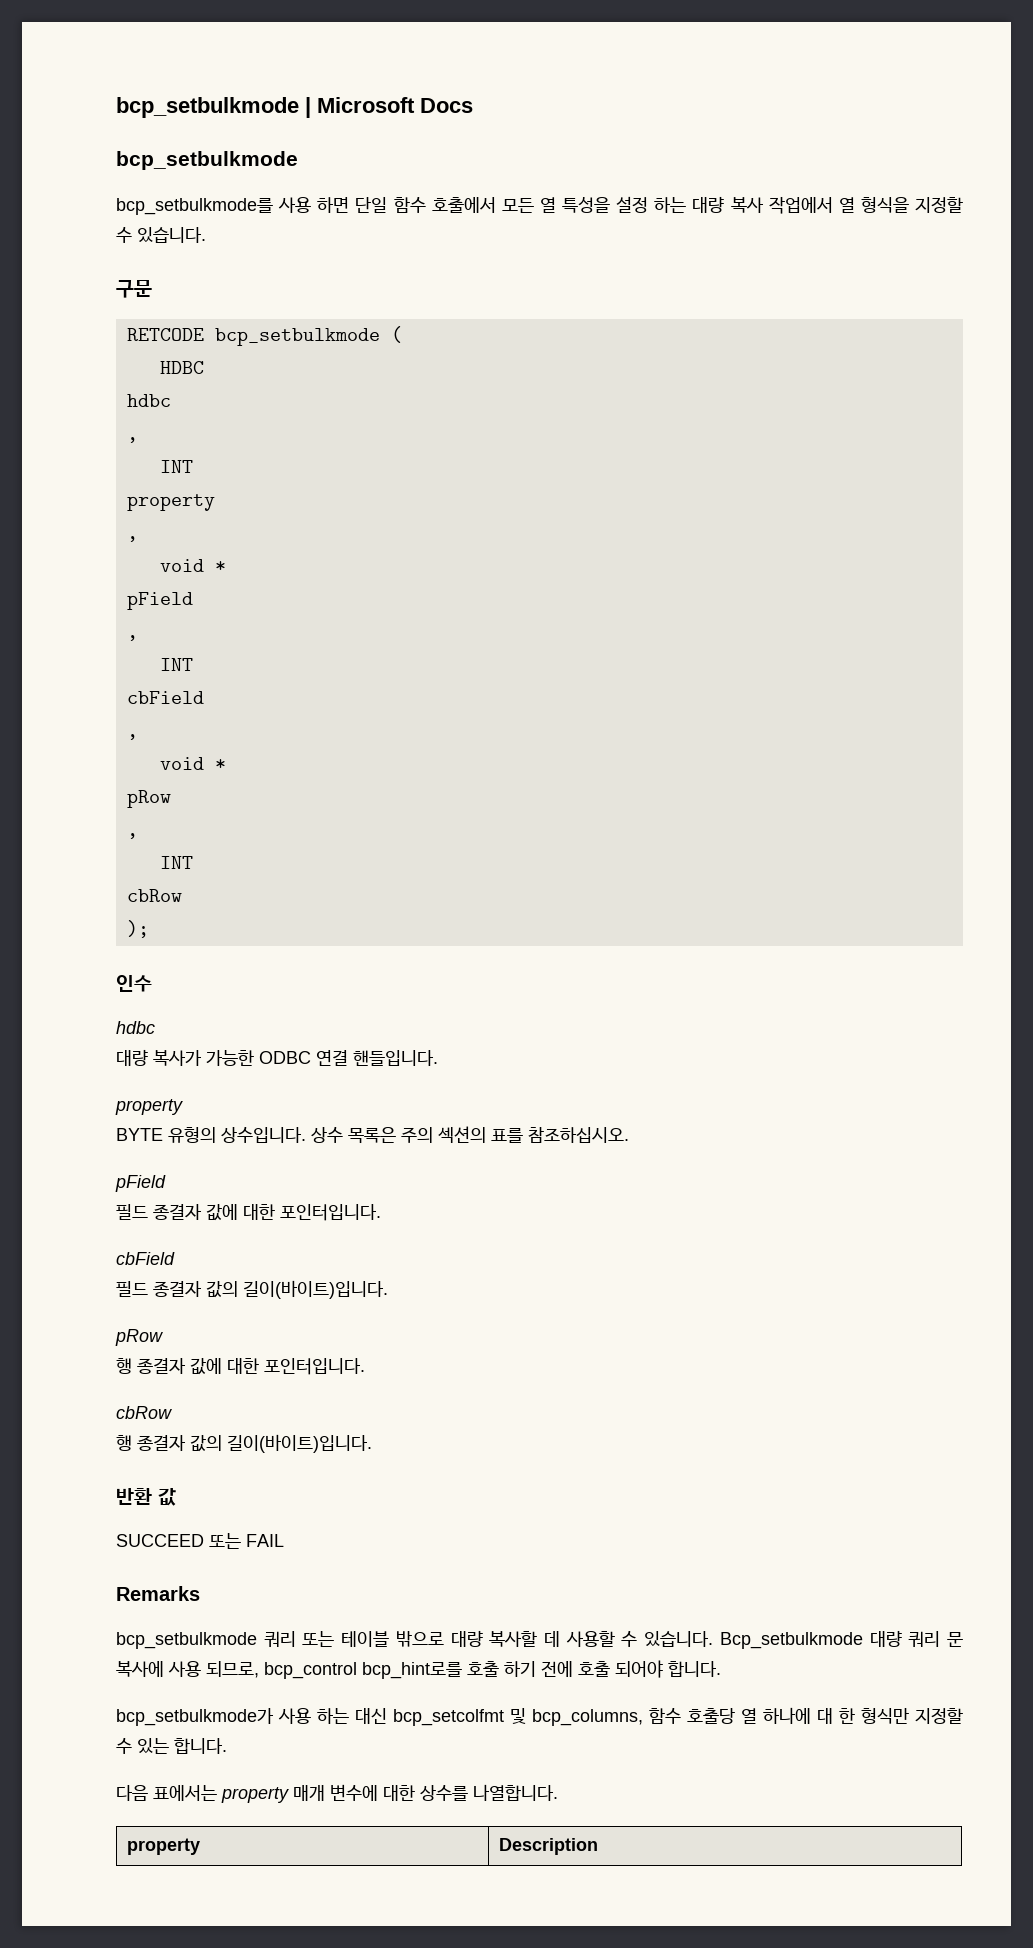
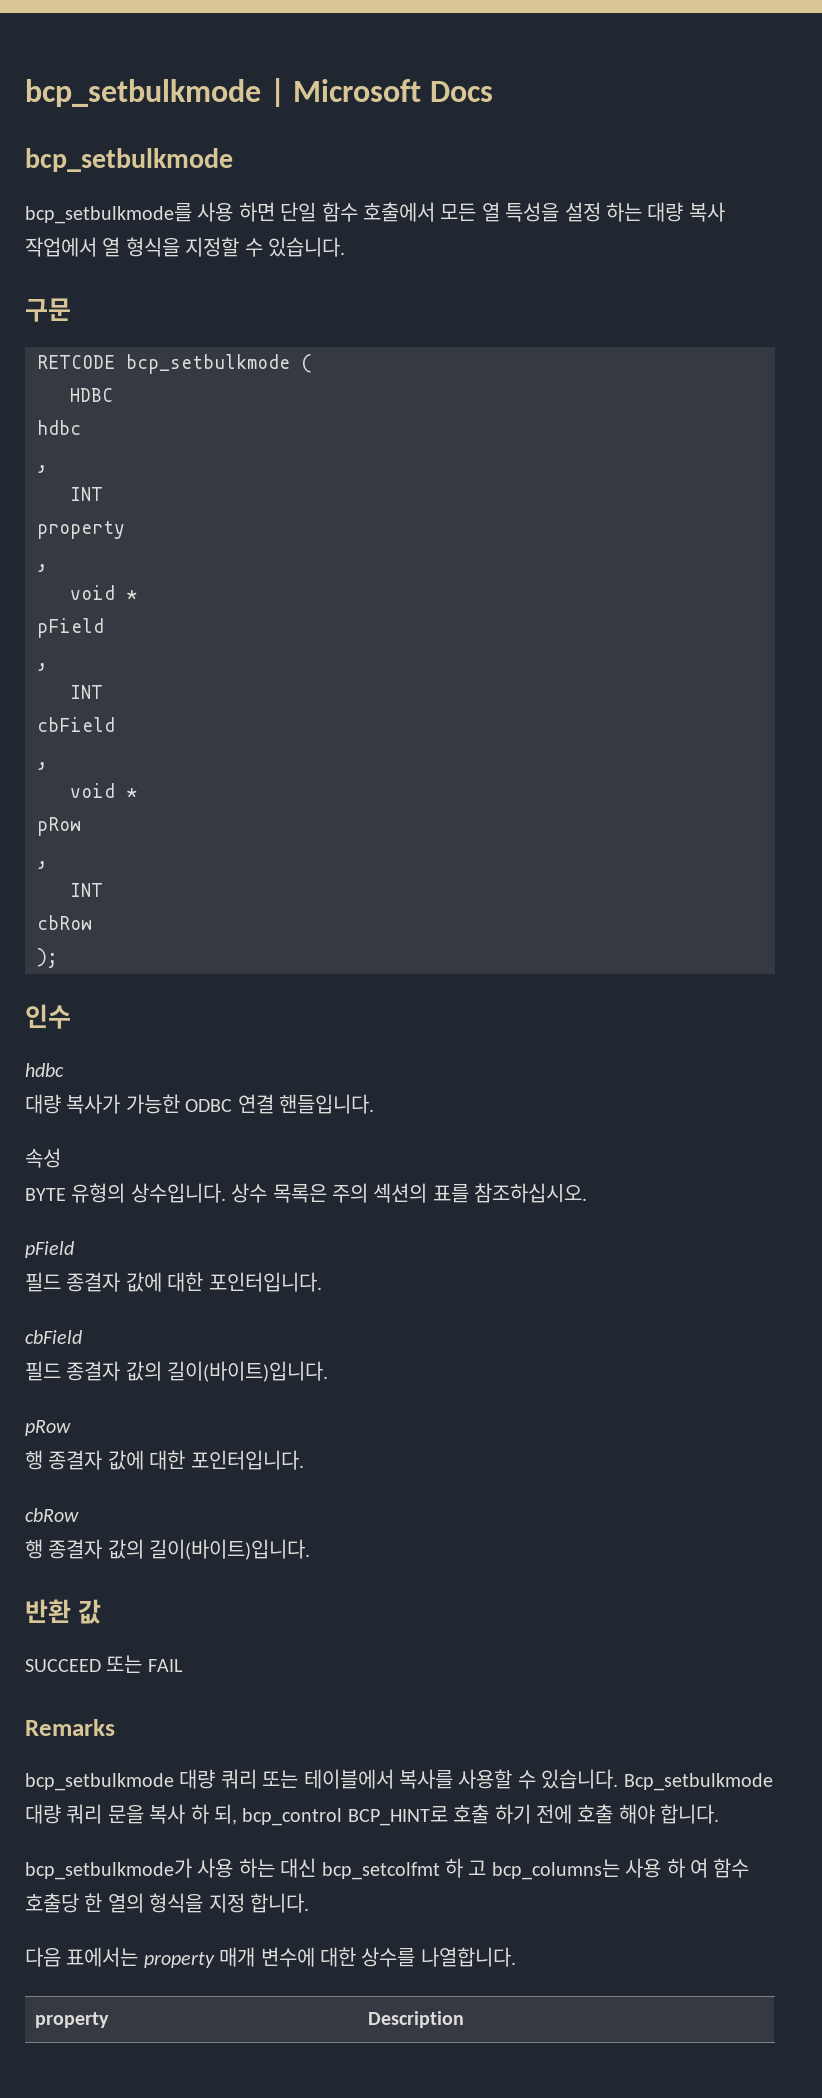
  대량 복사가 가능한 ODBC 연결 핸들입니다.
- property
+ 속성
- bcp_setbulkmode 쿼리 또는 테이블 밖으로 대량 복사할 데 사용할 수 있습니다.
+ bcp_setbulkmode 대량 쿼리 또는 테이블에서 복사를 사용할 수 있습니다.
- Bcp_setbulkmode 대량 쿼리 문 복사에 사용 되므로, bcp_control bcp_hint로를 호출 하기 전에 호출 되어야 합니다.
+ Bcp_setbulkmode 대량 쿼리 문을 복사 하 되, bcp_control BCP_HINT로 호출 하기 전에 호출 해야 합니다.
- bcp_setbulkmode가 사용 하는 대신 bcp_setcolfmt 및 bcp_columns, 함수 호출당 열 하나에 대 한 형식만 지정할 수 있는 합니다.
+ bcp_setbulkmode가 사용 하는 대신 bcp_setcolfmt 하 고 bcp_columns는 사용 하 여 함수 호출당 한 열의 형식을 지정 합니다.

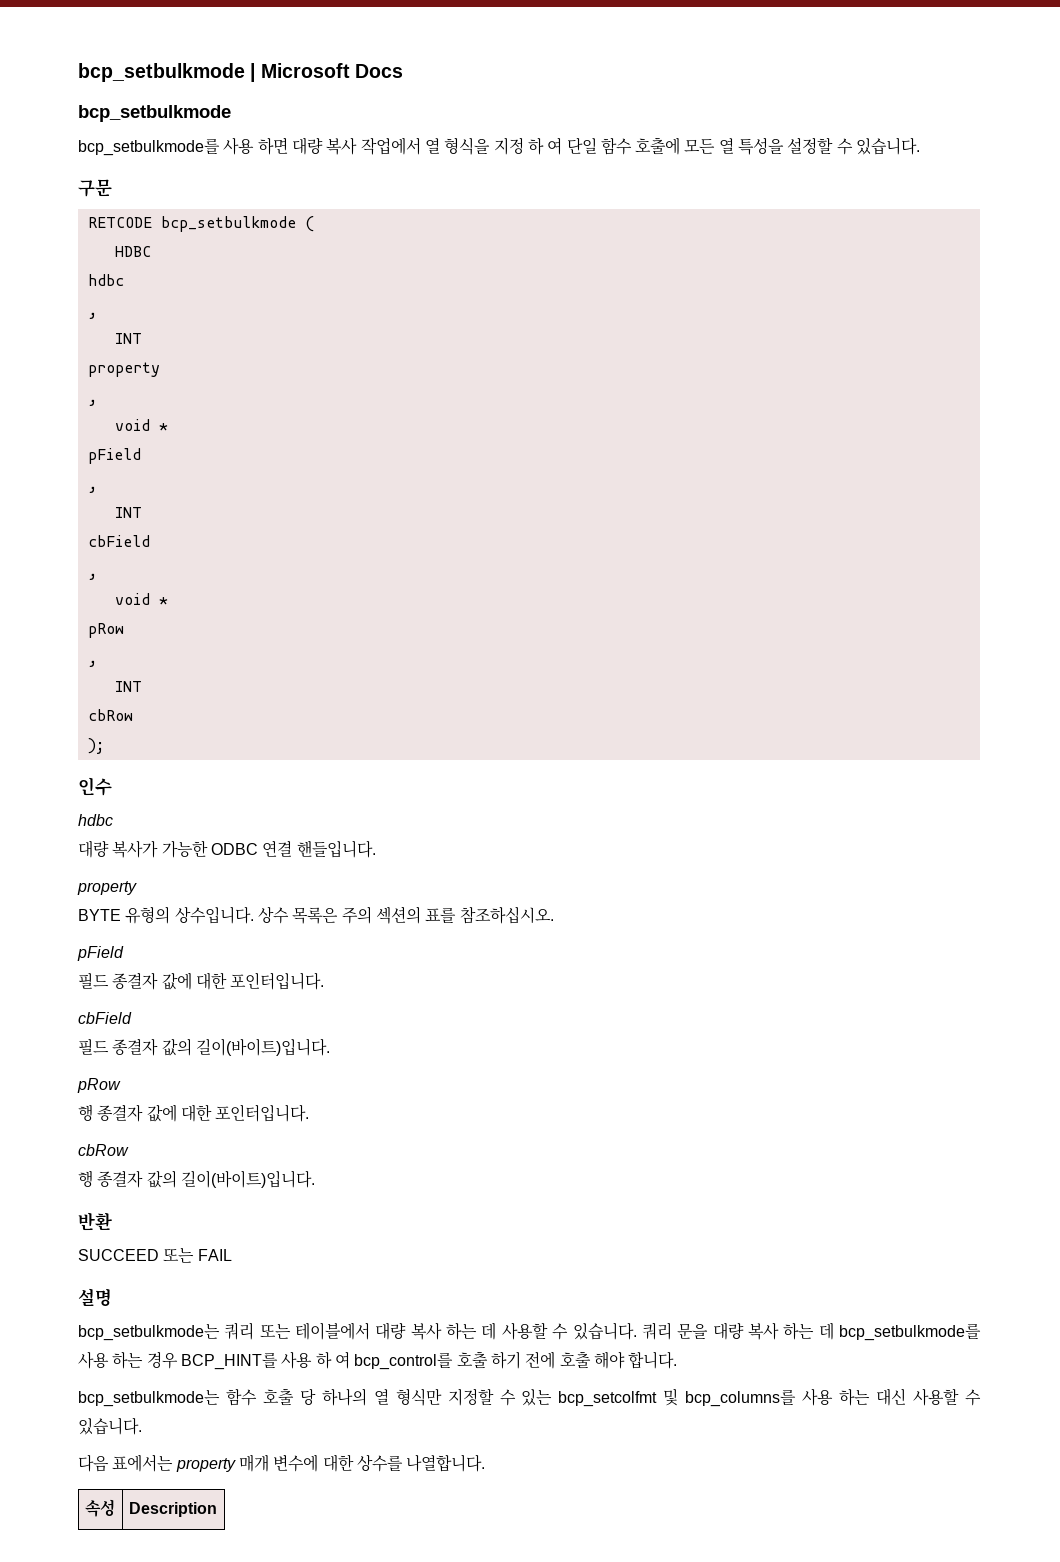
- bcp_setbulkmode를 사용 하면 단일 함수 호출에서 모든 열 특성을 설정 하는 대량 복사 작업에서 열 형식을 지정할 수 있습니다.
+ bcp_setbulkmode를 사용 하면 대량 복사 작업에서 열 형식을 지정 하 여 단일 함수 호출에 모든 열 특성을 설정할 수 있습니다.
  대량 복사가 가능한 ODBC 연결 핸들입니다.
- 속성
+ property
- 반환 값
+ 반환
- Remarks
- bcp_setbulkmode 대량 쿼리 또는 테이블에서 복사를 사용할 수 있습니다. Bcp_setbulkmode 대량 쿼리 문을 복사 하 되, bcp_control BCP_HINT로 호출 하기 전에 호출 해야 합니다.
+ 설명
+ bcp_setbulkmode는 쿼리 또는 테이블에서 대량 복사 하는 데 사용할 수 있습니다. 쿼리 문을 대량 복사 하는 데 bcp_setbulkmode를 사용 하는 경우 BCP_HINT를 사용 하 여 bcp_control를 호출 하기 전에 호출 해야 합니다.
- bcp_setbulkmode가 사용 하는 대신 bcp_setcolfmt 하 고 bcp_columns는 사용 하 여 함수 호출당 한 열의 형식을 지정 합니다.
+ bcp_setbulkmode는 함수 호출 당 하나의 열 형식만 지정할 수 있는 bcp_setcolfmt 및 bcp_columns를 사용 하는 대신 사용할 수 있습니다.
- property | Description
+ 속성 | Description

